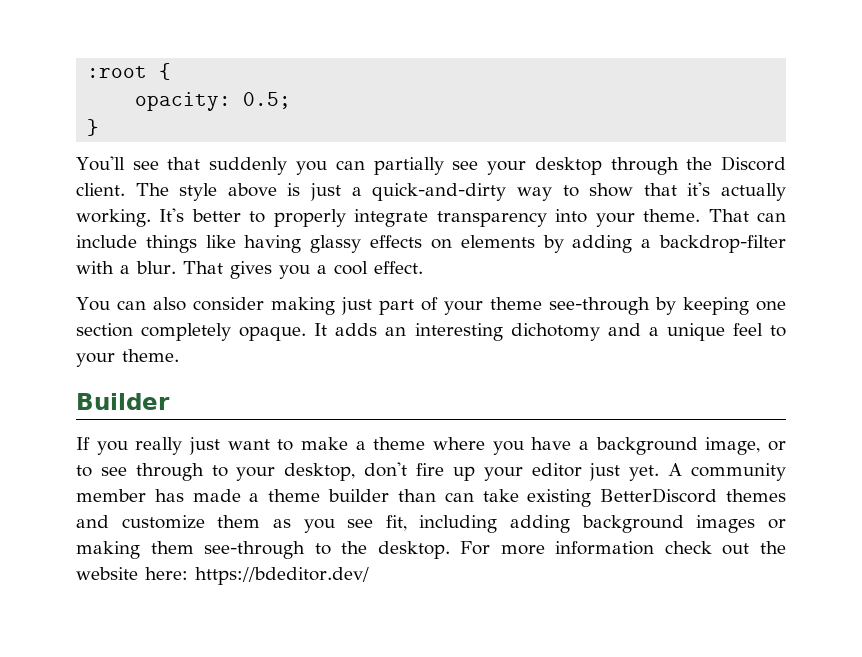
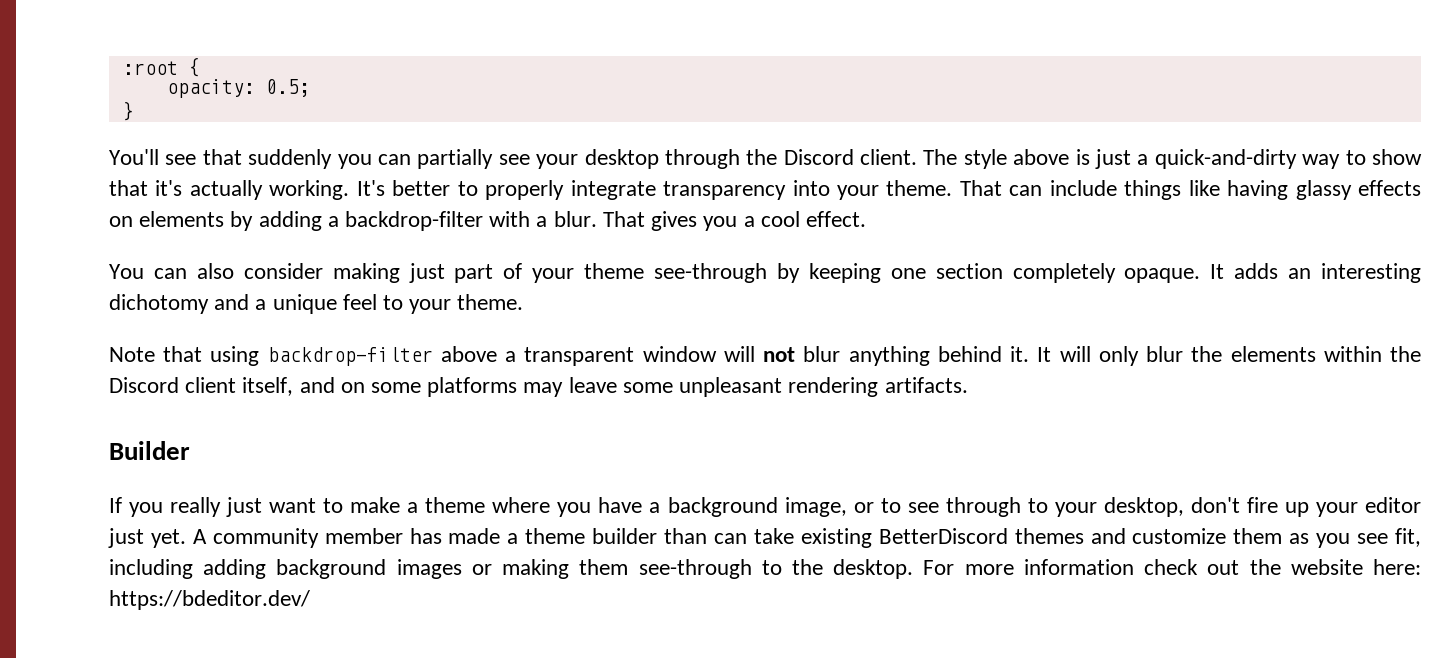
+ Note that using backdrop-filter above a transparent window will not blur anything behind it. It will only blur the elements within the Discord client itself, and on some platforms may leave some unpleasant rendering artifacts.

